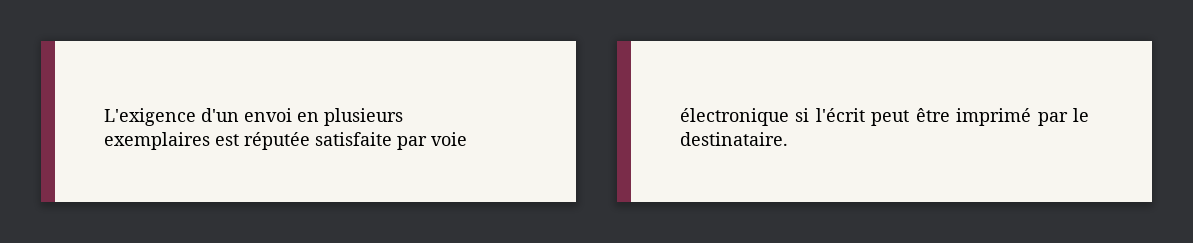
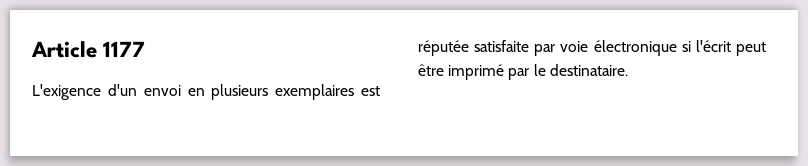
+ Article 1177

